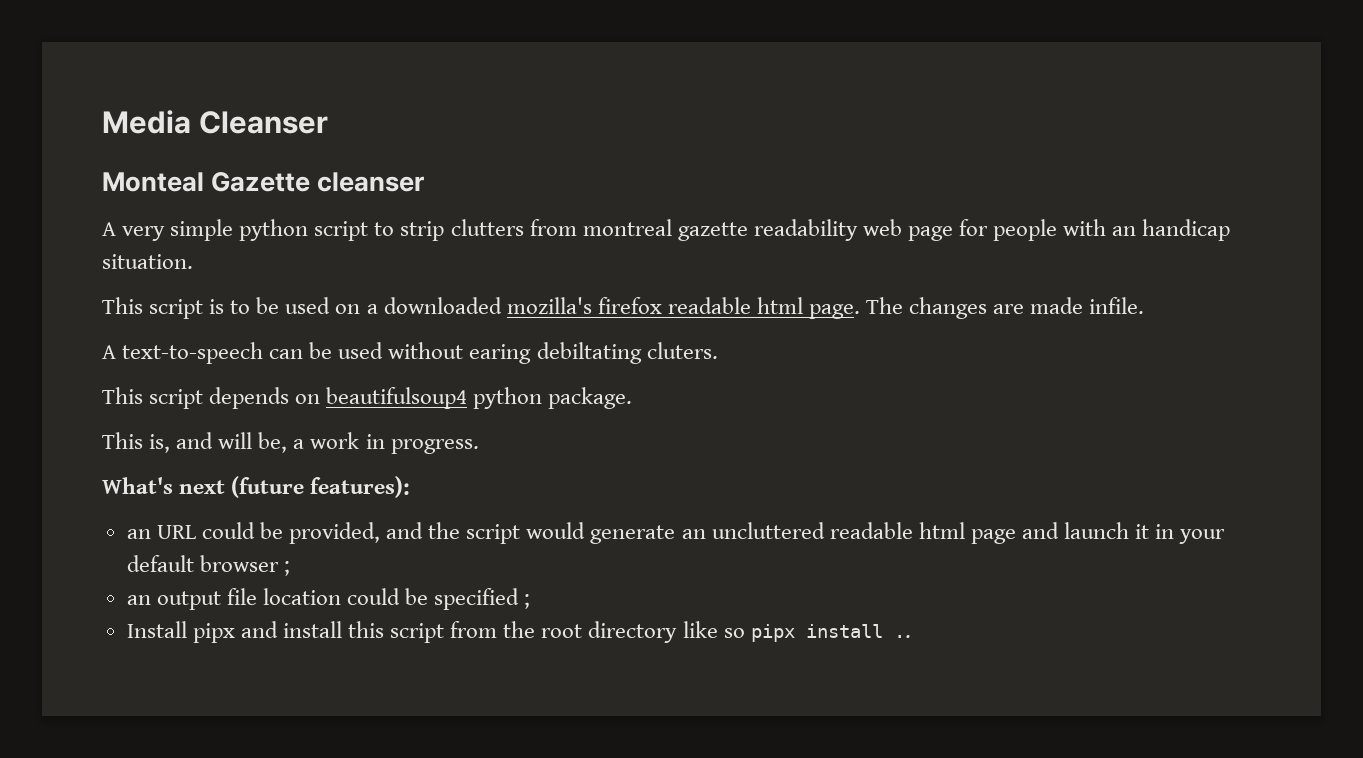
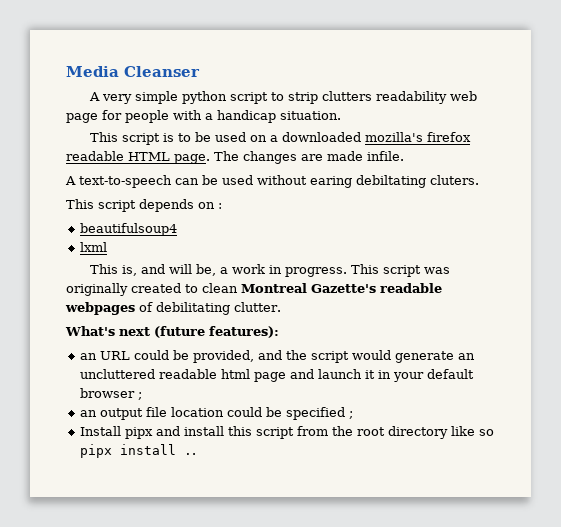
- Monteal Gazette cleanser
- A very simple python script to strip clutters from montreal gazette readability web page for people with an handicap situation.
+ A very simple python script to strip clutters readability web page for people with a handicap situation.
- This script is to be used on a downloaded mozilla's firefox readable html page.
+ This script is to be used on a downloaded mozilla's firefox readable HTML page.
- This script depends on beautifulsoup4 python package.
+ This script depends on :
+ beautifulsoup4
+ lxml
+ This script was originally created to clean Montreal Gazette's readable webpages of debilitating clutter.

